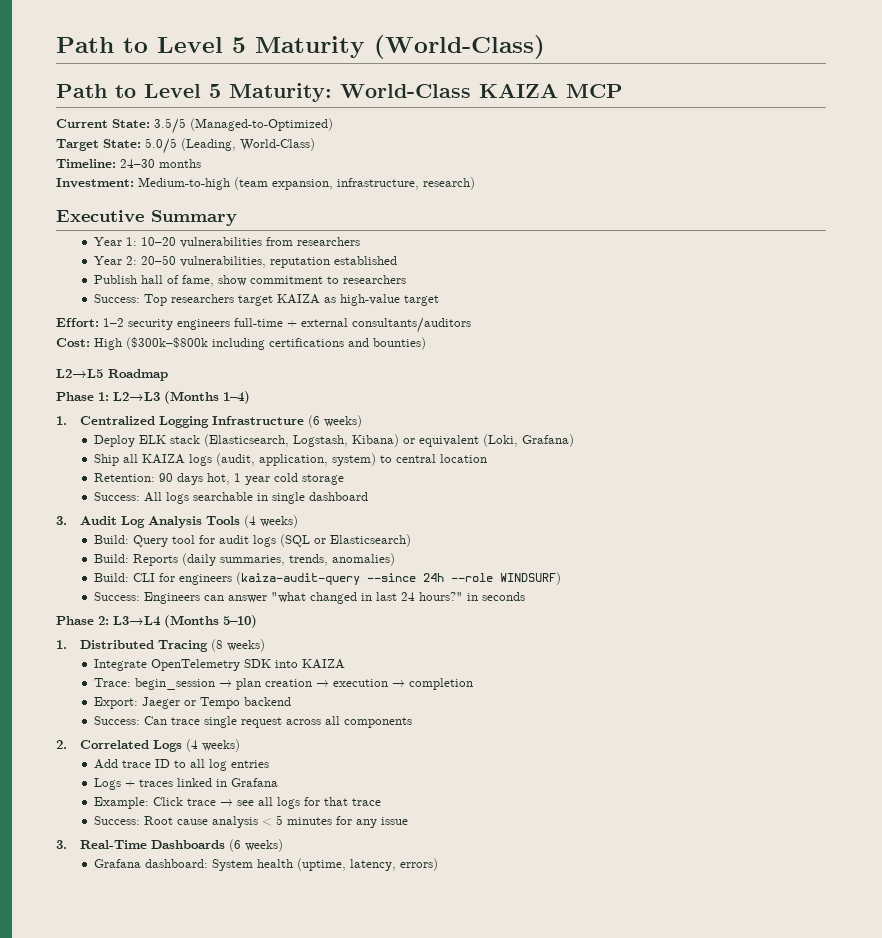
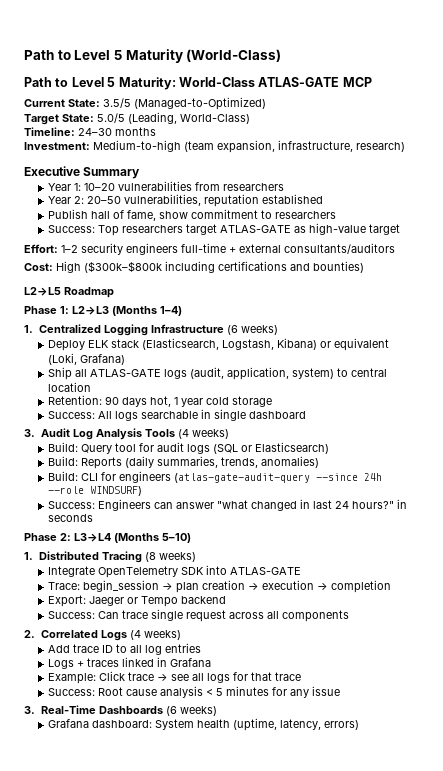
- Path to Level 5 Maturity: World-Class KAIZA MCP
+ Path to Level 5 Maturity: World-Class ATLAS-GATE MCP
- Success: Top researchers target KAIZA as high-value target
+ Success: Top researchers target ATLAS-GATE as high-value target
- Ship all KAIZA logs (audit, application, system) to central location
+ Ship all ATLAS-GATE logs (audit, application, system) to central location
- Build: CLI for engineers (kaiza-audit-query --since 24h --role WINDSURF)
+ Build: CLI for engineers (atlas-gate-audit-query --since 24h --role WINDSURF)
- Integrate OpenTelemetry SDK into KAIZA
+ Integrate OpenTelemetry SDK into ATLAS-GATE

